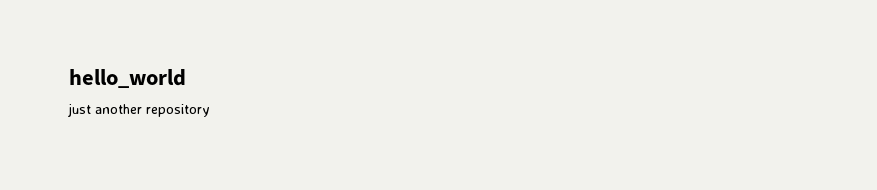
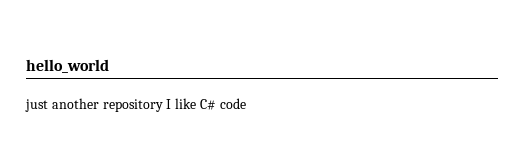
- just another repository
+ just another repository I like C# code

